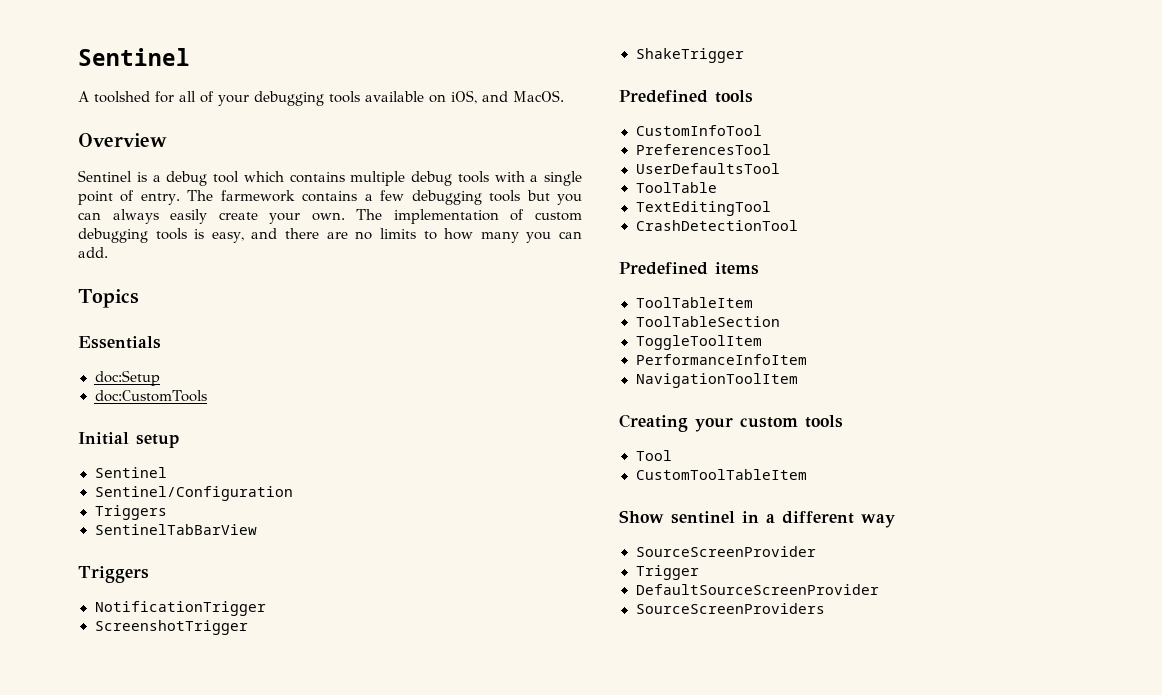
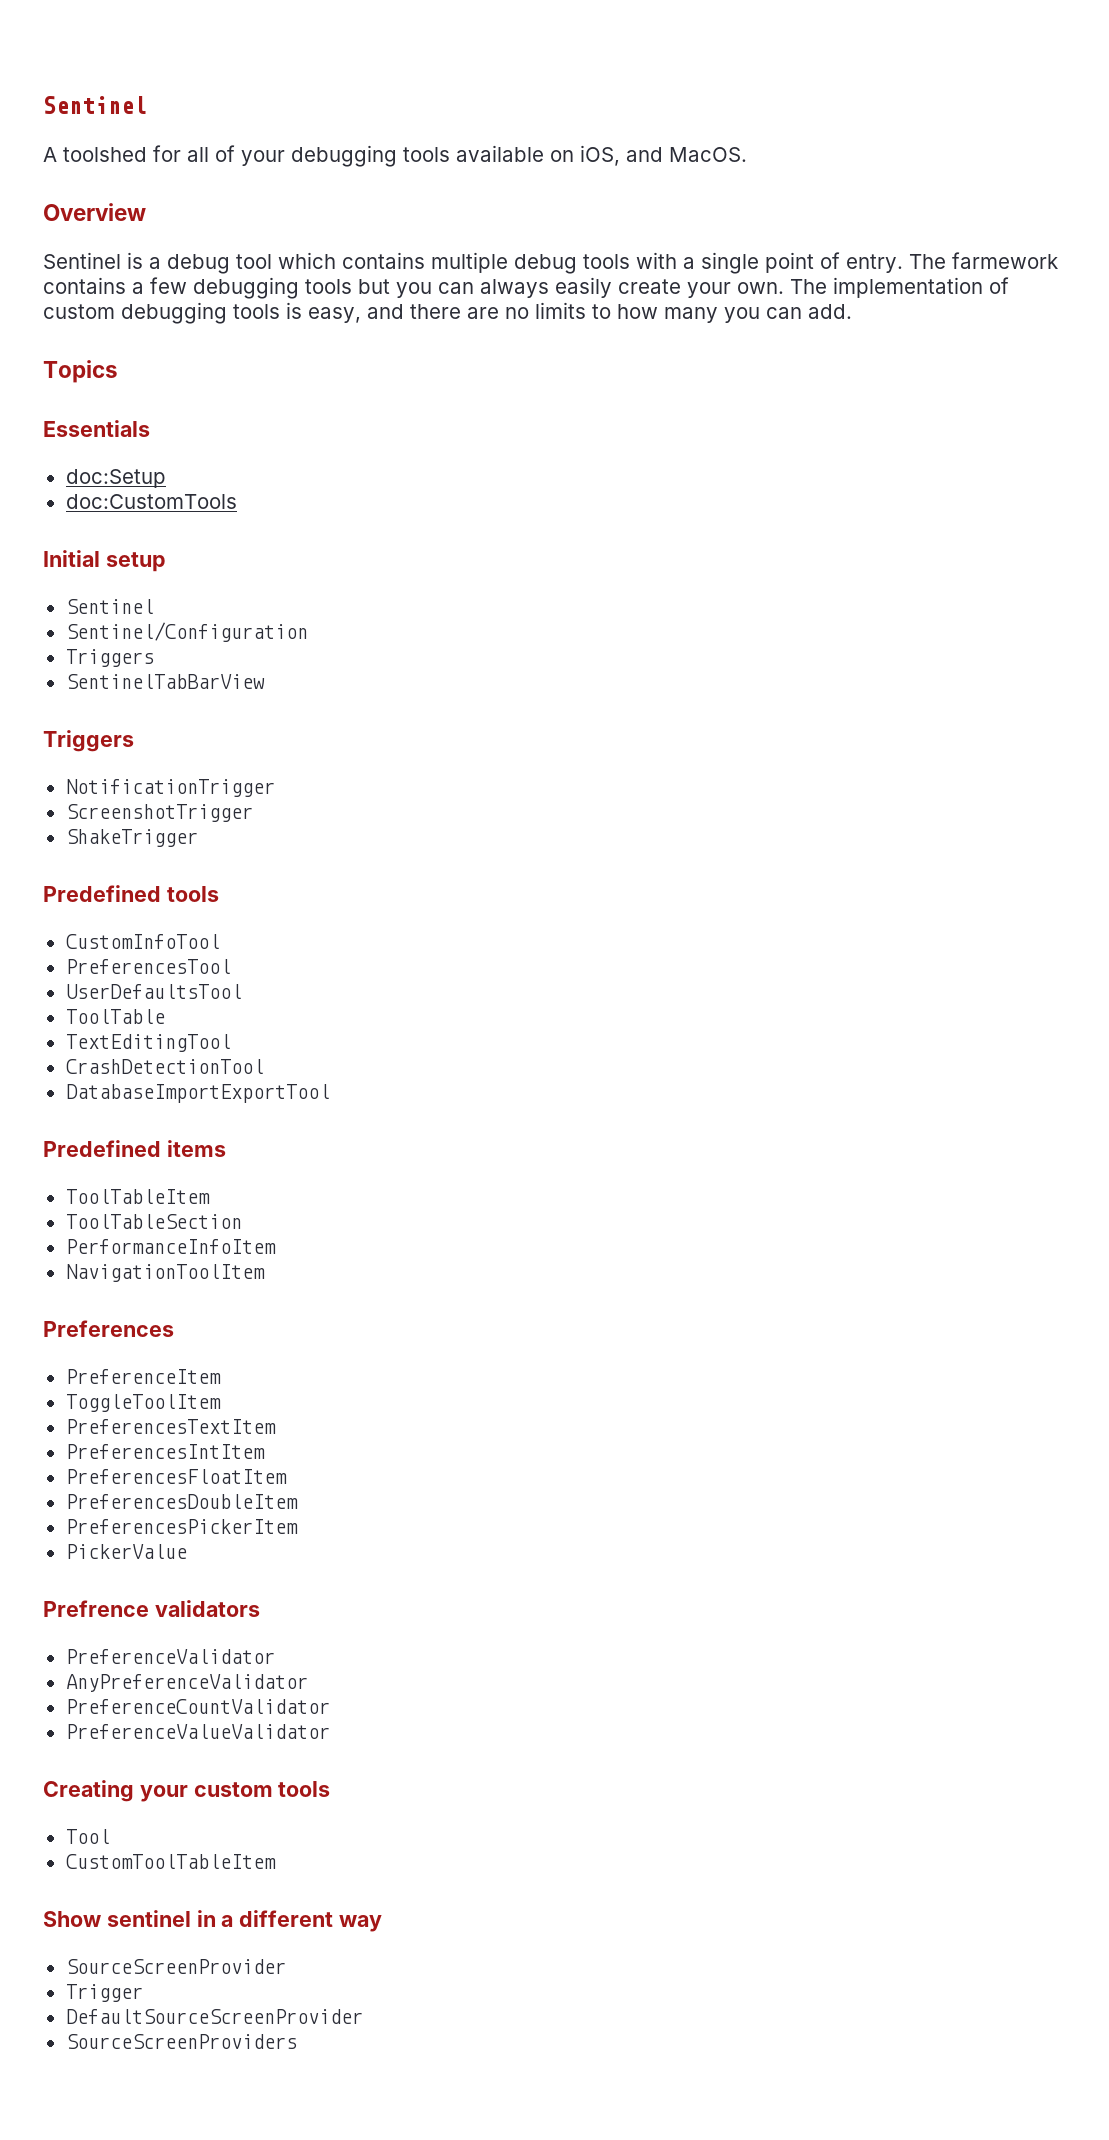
+ DatabaseImportExportTool
- ToggleToolItem
+ Preferences
+ PreferenceItem
+ ToggleToolItem
+ PreferencesTextItem
+ PreferencesIntItem
+ PreferencesFloatItem
+ PreferencesDoubleItem
+ PreferencesPickerItem
+ PickerValue
+ Prefrence validators
+ PreferenceValidator
+ AnyPreferenceValidator
+ PreferenceCountValidator
+ PreferenceValueValidator

